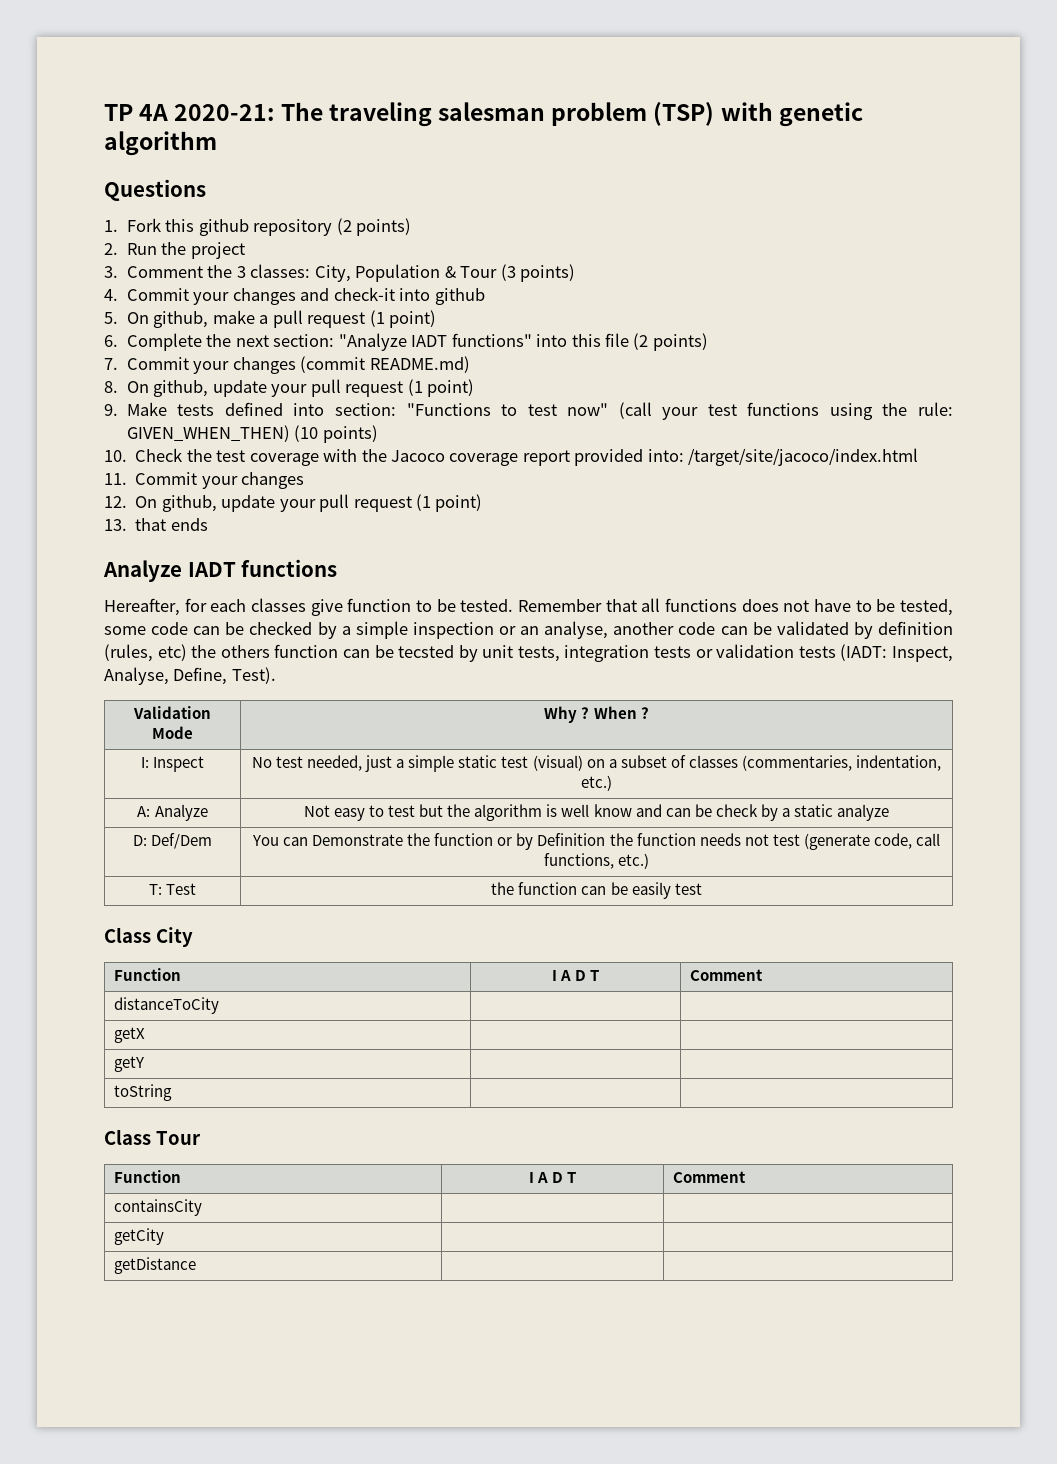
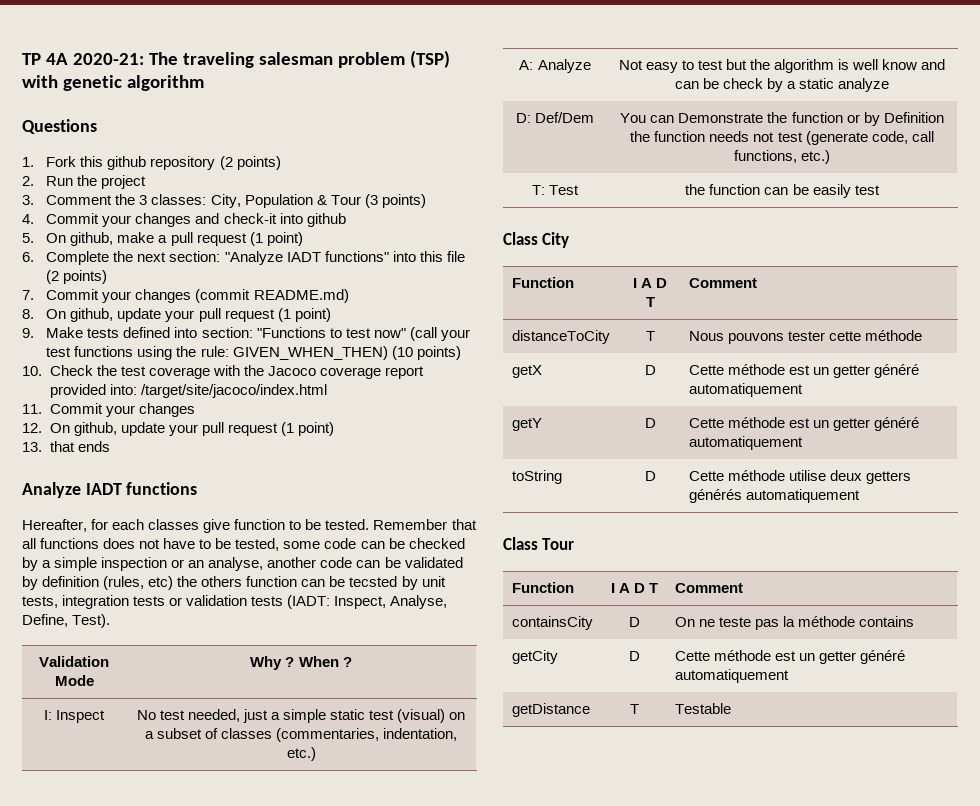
- distanceToCity | |
- getX | |
- getY | |
- toString | |
+ distanceToCity | T | Nous pouvons tester cette méthode
+ getX | D | Cette méthode est un getter généré automatiquement
+ getY | D | Cette méthode est un getter généré automatiquement
+ toString | D | Cette méthode utilise deux getters générés automatiquement
- containsCity | |
- getCity | |
+ containsCity | D | On ne teste pas la méthode contains
+ getCity | D | Cette méthode est un getter généré automatiquement
- getDistance | |
+ getDistance | T | Testable

